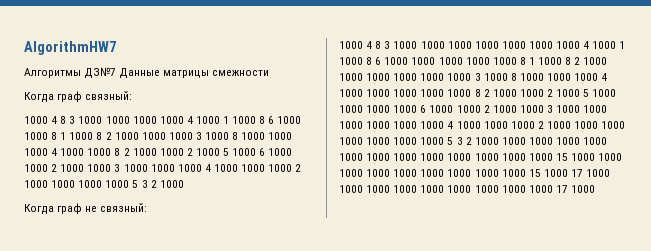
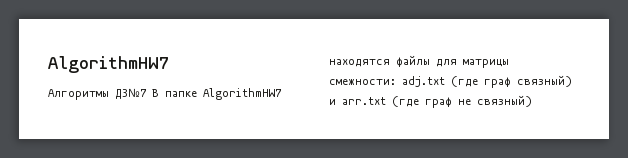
- Алгоритмы ДЗ№7 Данные матрицы смежности
- Когда граф связный:
- 1000 4 8 3 1000 1000 1000 1000 4 1000 1 1000 8 6 1000 1000 8 1 1000 8 2 1000 1000 1000 3 1000 8 1000 1000 1000 4 1000 1000 8 2 1000 1000 2 1000 5 1000 6 1000 1000 2 1000 1000 3 1000 1000 1000 4 1000 1000 1000 2 1000 1000 1000 1000 5 3 2 1000
- Когда граф не связный:
- 1000 4 8 3 1000 1000 1000 1000 1000 1000 1000 4 1000 1 1000 8 6 1000 1000 1000 1000 1000 8 1 1000 8 2 1000 1000 1000 1000 1000 1000 3 1000 8 1000 1000 1000 4 1000 1000 1000 1000 1000 8 2 1000 1000 2 1000 5 1000 1000 1000 1000 6 1000 1000 2 1000 1000 3 1000 1000 1000 1000 1000 1000 4 1000 1000 1000 2 1000 1000 1000 1000 1000 1000 1000 5 3 2 1000 1000 1000 1000 1000 1000 1000 1000 1000 1000 1000 1000 1000 15 1000 1000 1000 1000 1000 1000 1000 1000 1000 15 1000 17 1000 1000 1000 1000 1000 1000 1000 1000 1000 17 1000
+ Алгоритмы ДЗ№7 В папке AlgorithmHW7 находятся файлы для матрицы смежности: adj.txt (где граф связный) и arr.txt (где граф не связный)

